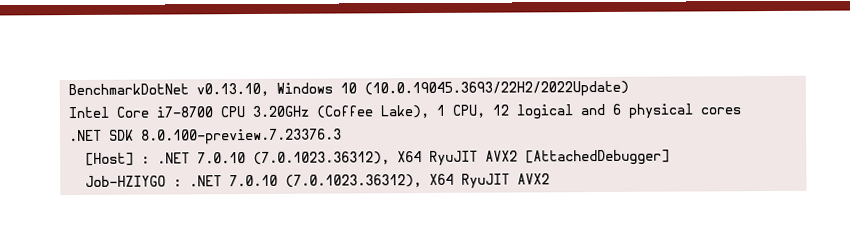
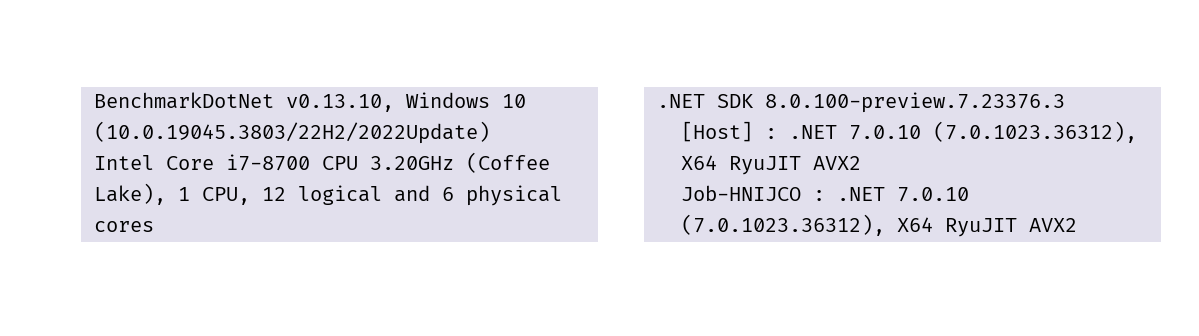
- BenchmarkDotNet v0.13.10, Windows 10 (10.0.19045.3693/22H2/2022Update)
+ BenchmarkDotNet v0.13.10, Windows 10 (10.0.19045.3803/22H2/2022Update)
- [Host] : .NET 7.0.10 (7.0.1023.36312), X64 RyuJIT AVX2 [AttachedDebugger]
- Job-HZIYGO : .NET 7.0.10 (7.0.1023.36312), X64 RyuJIT AVX2
+ [Host] : .NET 7.0.10 (7.0.1023.36312), X64 RyuJIT AVX2
+ Job-HNIJCO : .NET 7.0.10 (7.0.1023.36312), X64 RyuJIT AVX2

